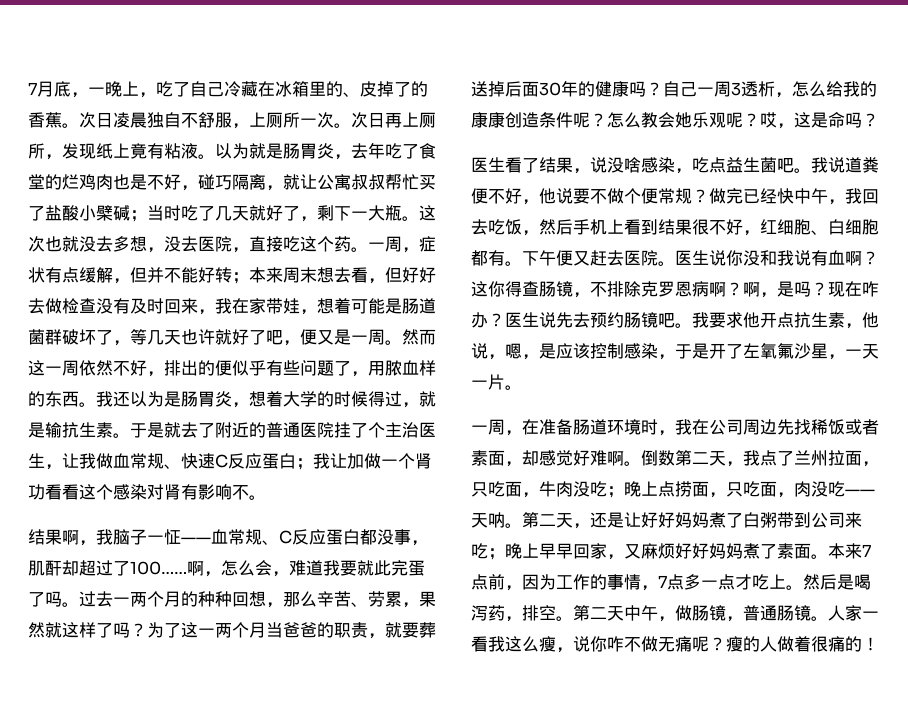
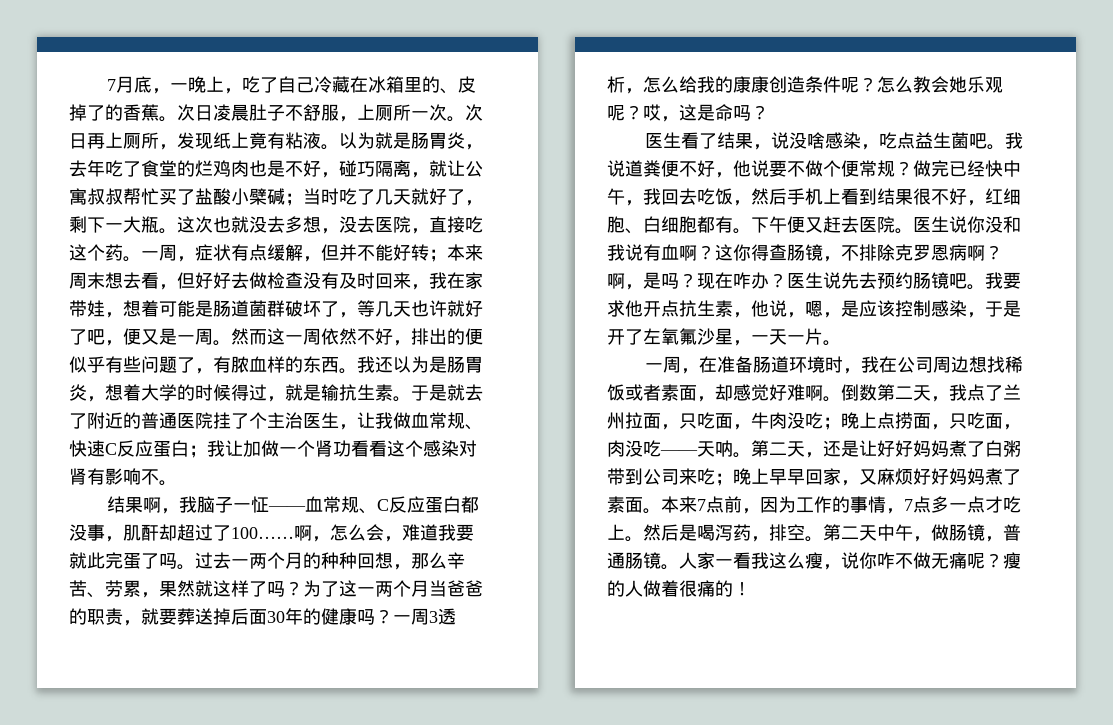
- 次日凌晨独自不舒服，上厕所一次。
+ 次日凌晨肚子不舒服，上厕所一次。
- 然而这一周依然不好，排出的便似乎有些问题了，用脓血样的东西。
+ 然而这一周依然不好，排出的便似乎有些问题了，有脓血样的东西。
- 自己一周3透析，怎么给我的康康创造条件呢？
+ 一周3透析，怎么给我的康康创造条件呢？
- 一周，在准备肠道环境时，我在公司周边先找稀饭或者素面，却感觉好难啊。
+ 一周，在准备肠道环境时，我在公司周边想找稀饭或者素面，却感觉好难啊。

